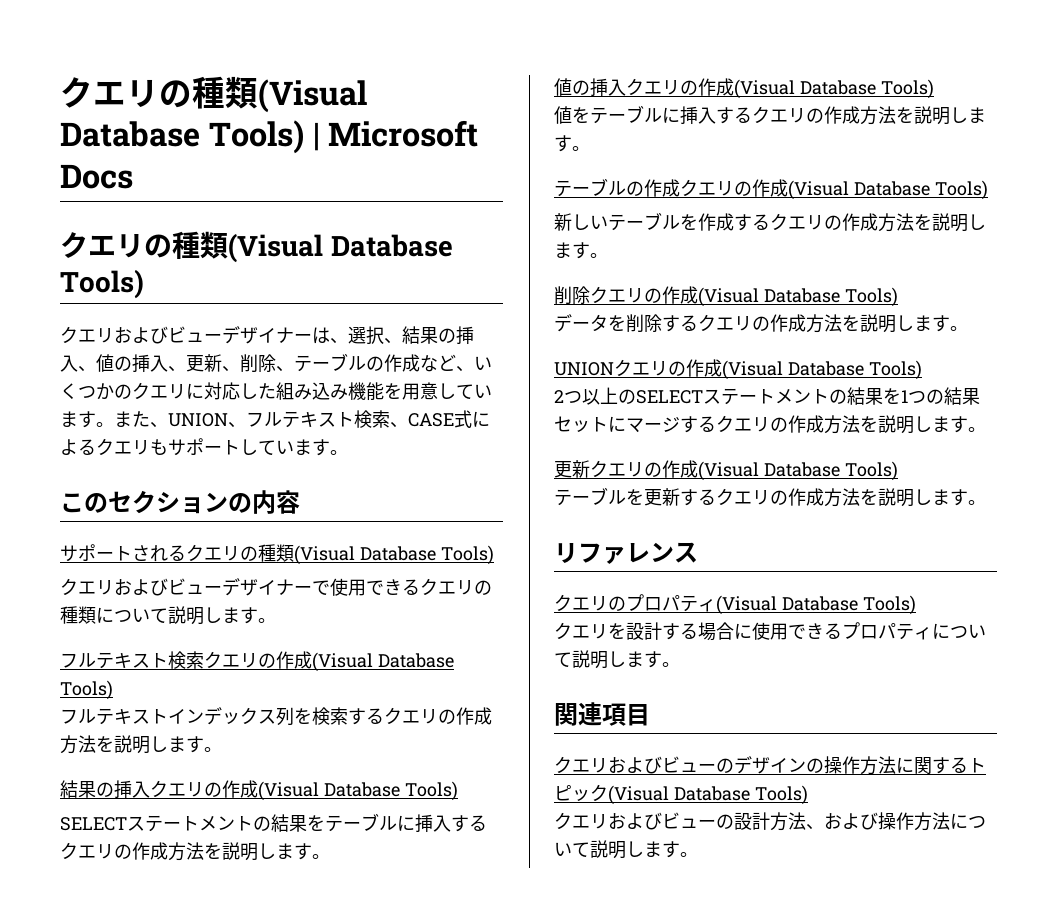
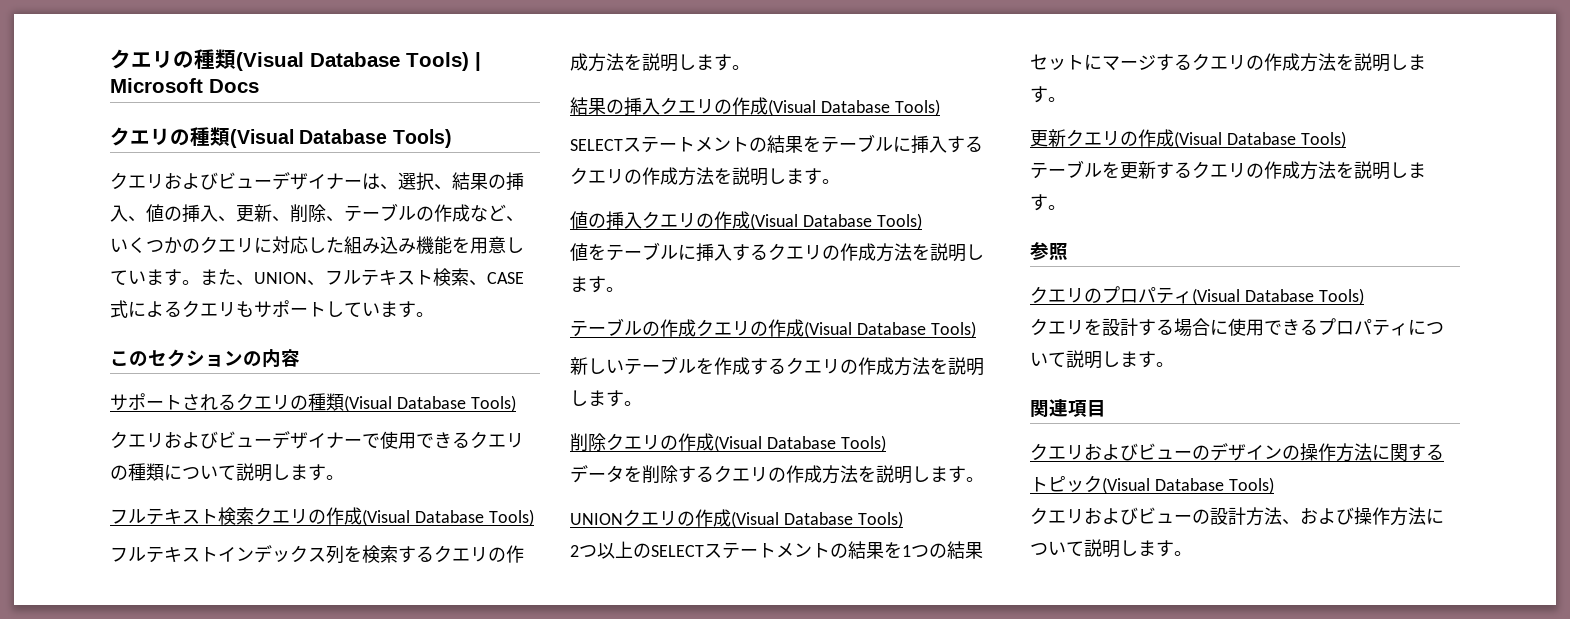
- リファレンス
+ 参照

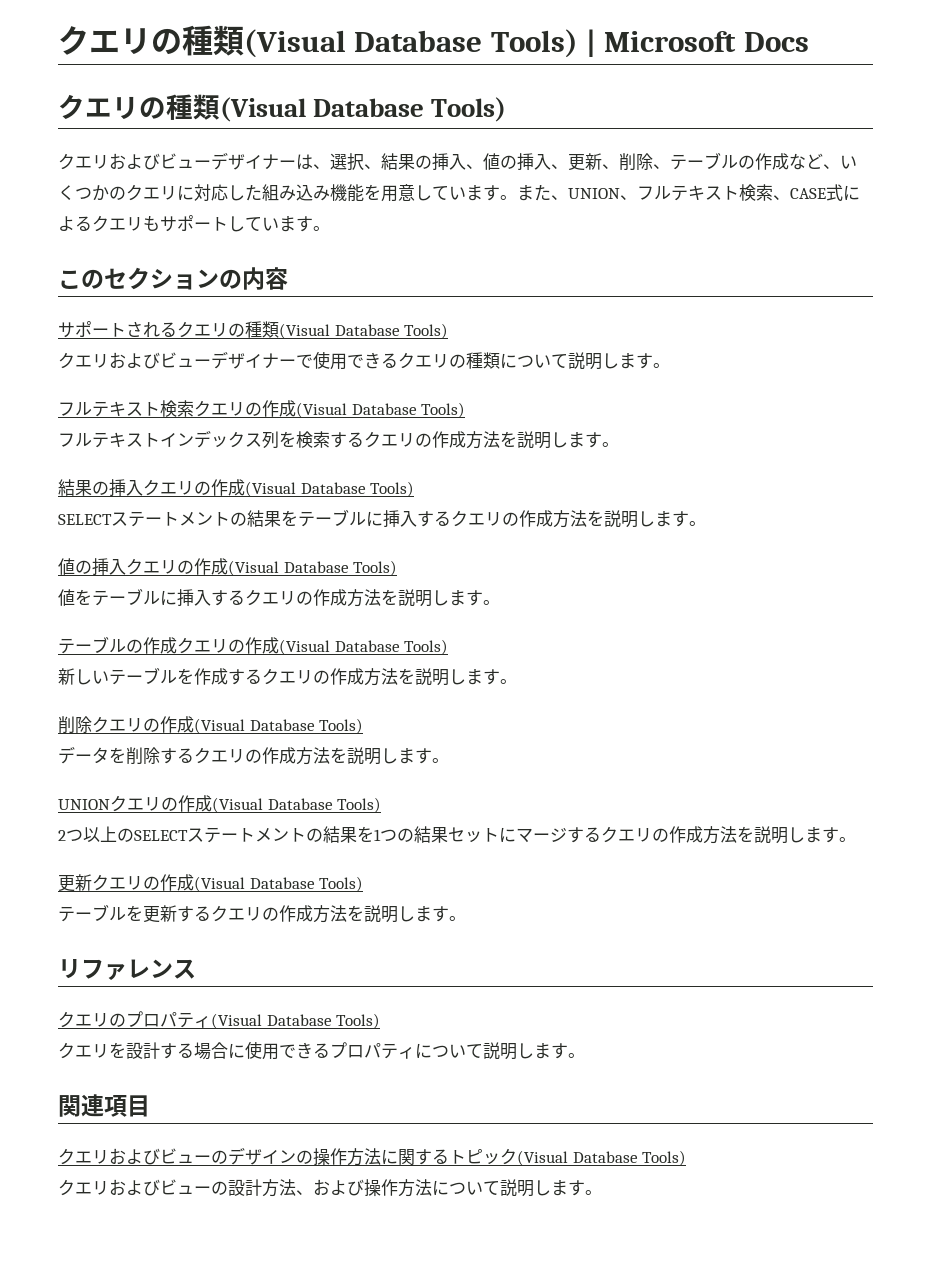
- 参照
+ リファレンス

